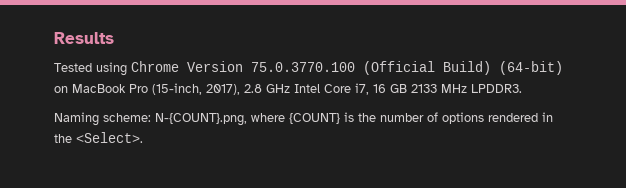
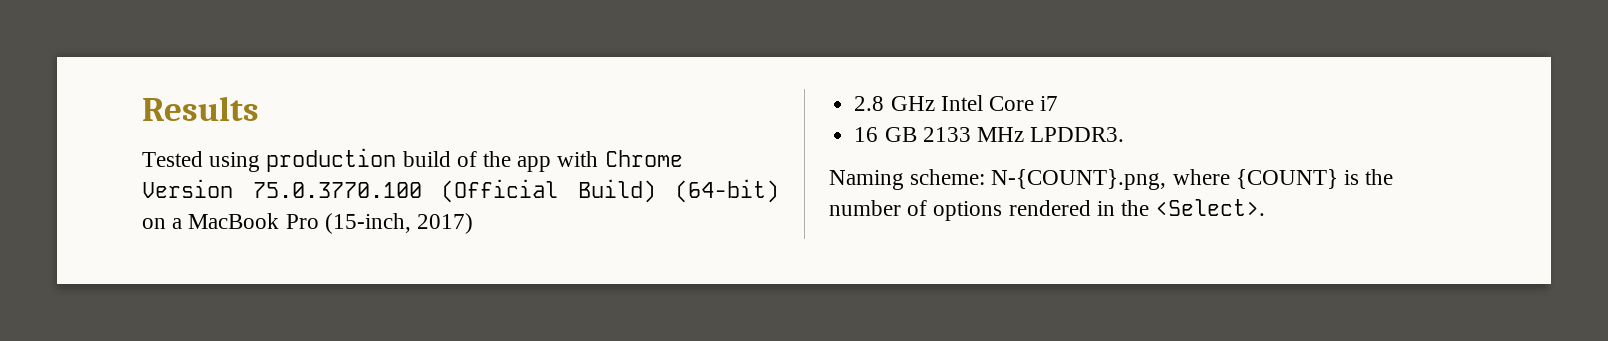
- Tested using Chrome Version 75.0.3770.100 (Official Build) (64-bit) on MacBook Pro (15-inch, 2017), 2.8 GHz Intel Core i7, 16 GB 2133 MHz LPDDR3.
+ Tested using production build of the app with Chrome Version 75.0.3770.100 (Official Build) (64-bit) on a MacBook Pro (15-inch, 2017)
+ 2.8 GHz Intel Core i7
+ 16 GB 2133 MHz LPDDR3.

